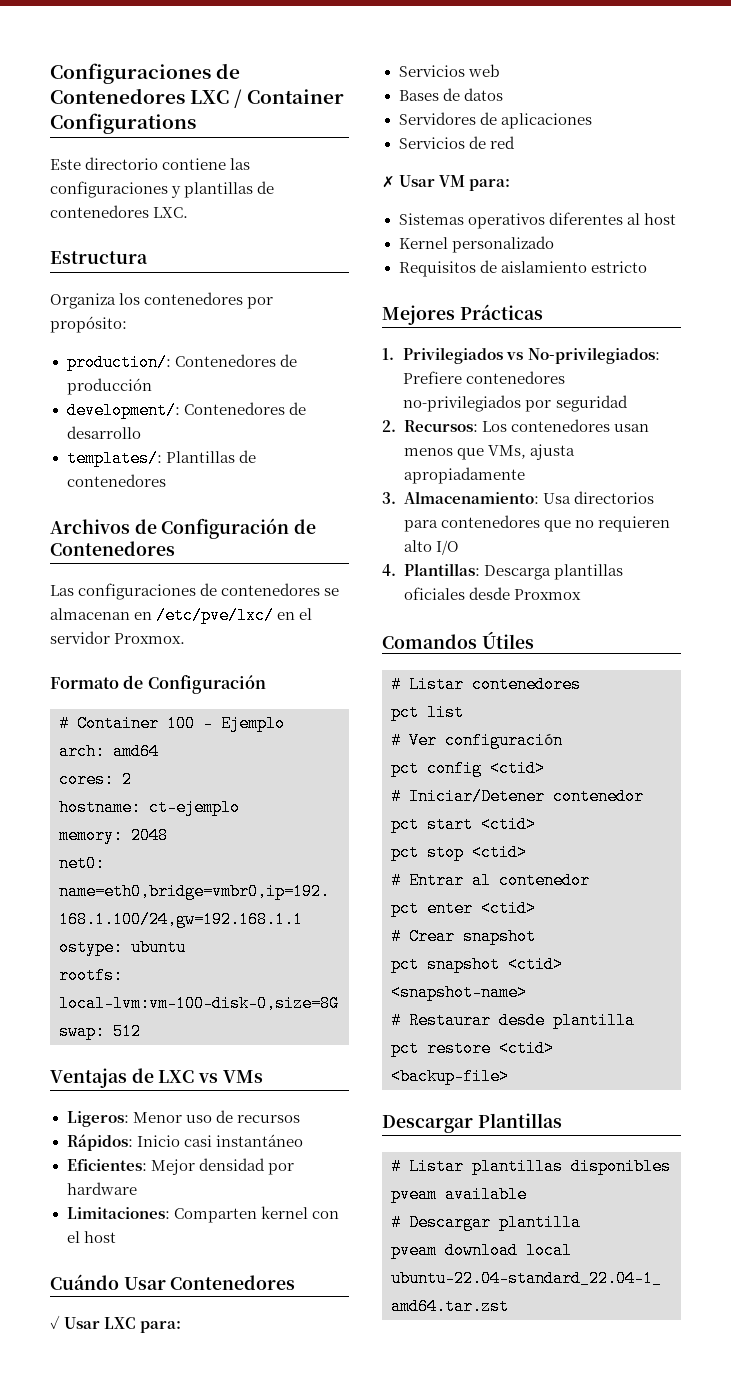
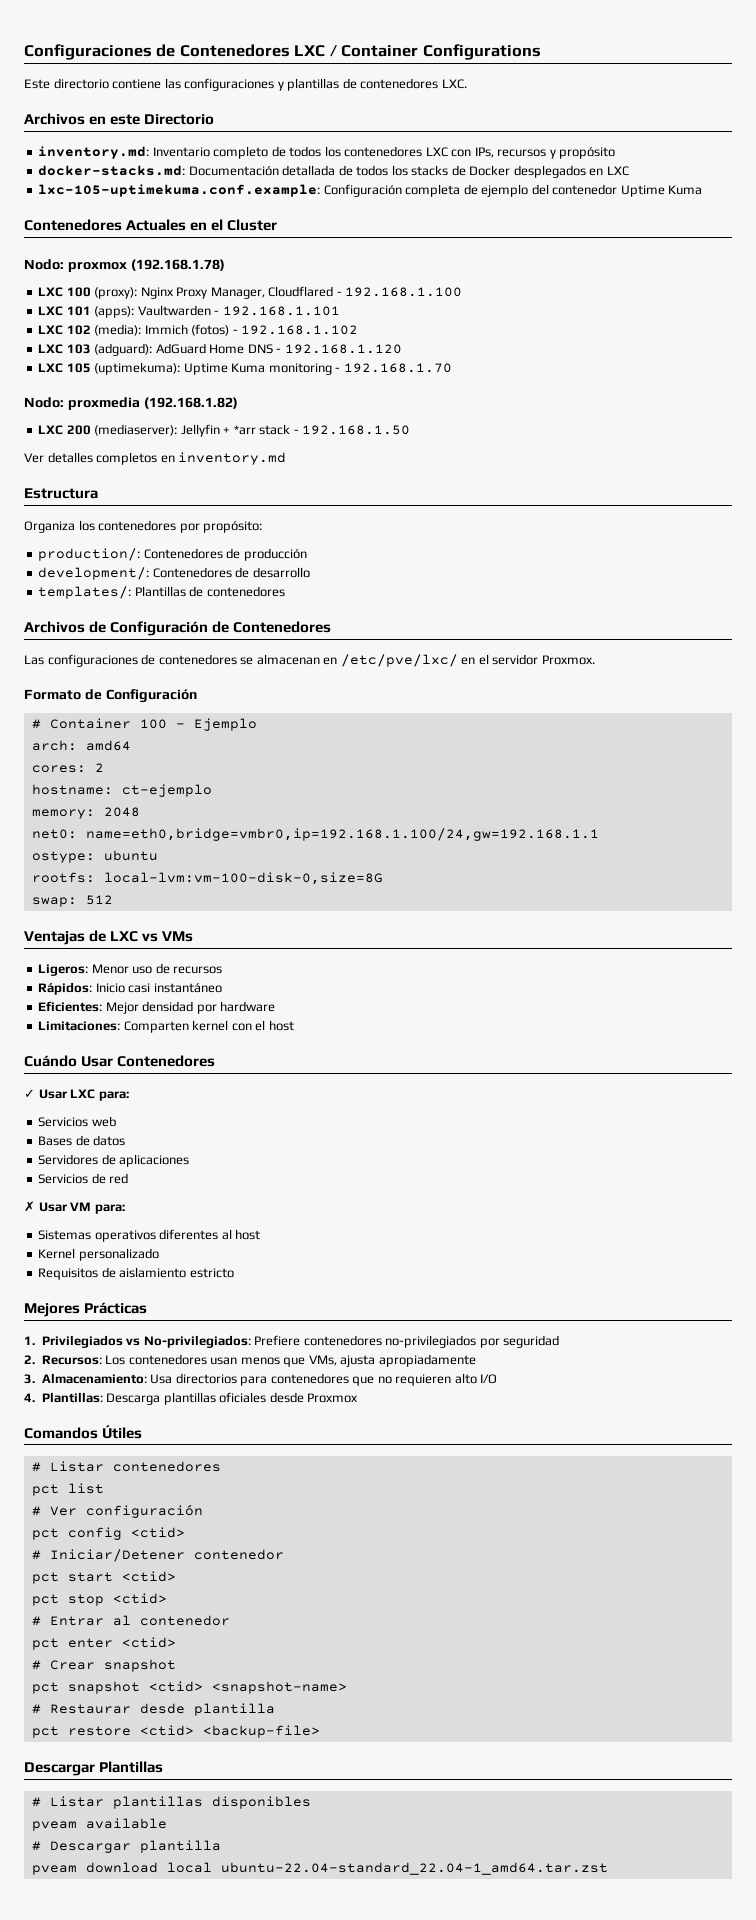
+ Archivos en este Directorio
+ inventory.md: Inventario completo de todos los contenedores LXC con IPs, recursos y propósito
+ docker-stacks.md: Documentación detallada de todos los stacks de Docker desplegados en LXC
+ lxc-105-uptimekuma.conf.example: Configuración completa de ejemplo del contenedor Uptime Kuma
+ Contenedores Actuales en el Cluster
+ Nodo: proxmox (192.168.1.78)
+ LXC 100 (proxy): Nginx Proxy Manager, Cloudflared - 192.168.1.100
+ LXC 101 (apps): Vaultwarden - 192.168.1.101
+ LXC 102 (media): Immich (fotos) - 192.168.1.102
+ LXC 103 (adguard): AdGuard Home DNS - 192.168.1.120
+ LXC 105 (uptimekuma): Uptime Kuma monitoring - 192.168.1.70
+ Nodo: proxmedia (192.168.1.82)
+ LXC 200 (mediaserver): Jellyfin + *arr stack - 192.168.1.50
+ Ver detalles completos en inventory.md

